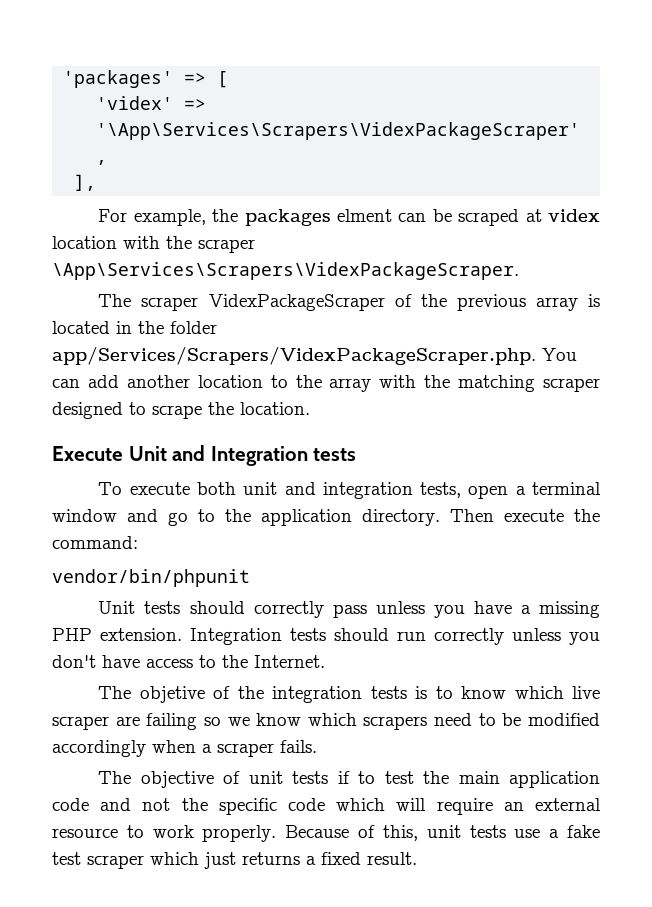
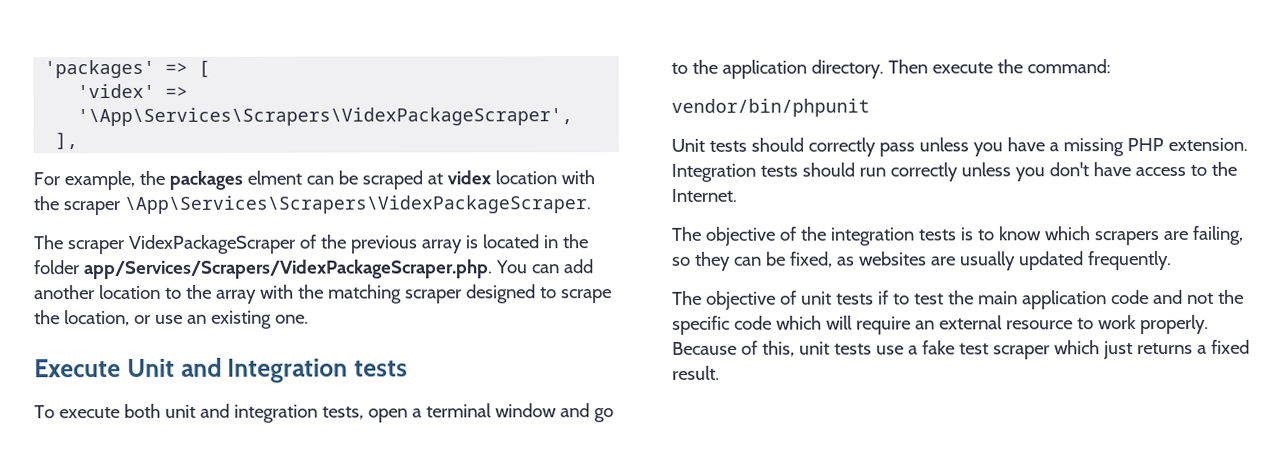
- The scraper VidexPackageScraper of the previous array is located in the folder app/Services/Scrapers/VidexPackageScraper.php. You can add another location to the array with the matching scraper designed to scrape the location.
+ The scraper VidexPackageScraper of the previous array is located in the folder app/Services/Scrapers/VidexPackageScraper.php. You can add another location to the array with the matching scraper designed to scrape the location, or use an existing one.
- The objetive of the integration tests is to know which live scraper are failing so we know which scrapers need to be modified accordingly when a scraper fails.
+ The objective of the integration tests is to know which scrapers are failing, so they can be fixed, as websites are usually updated frequently.

